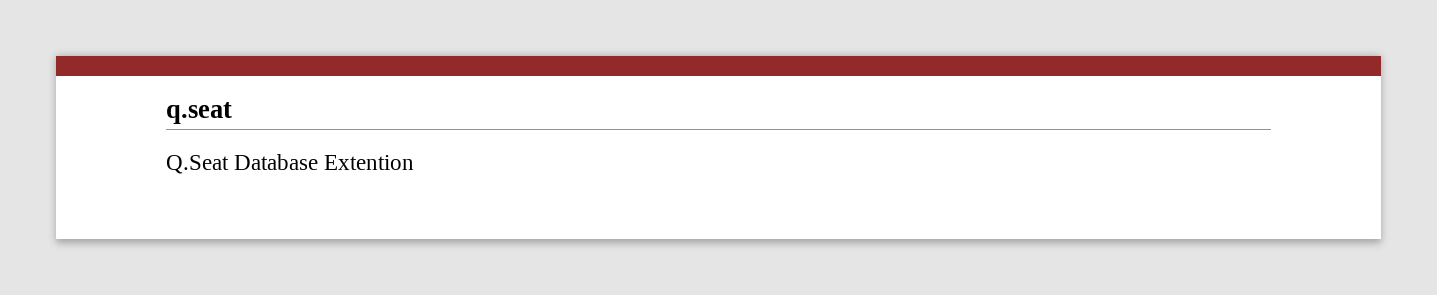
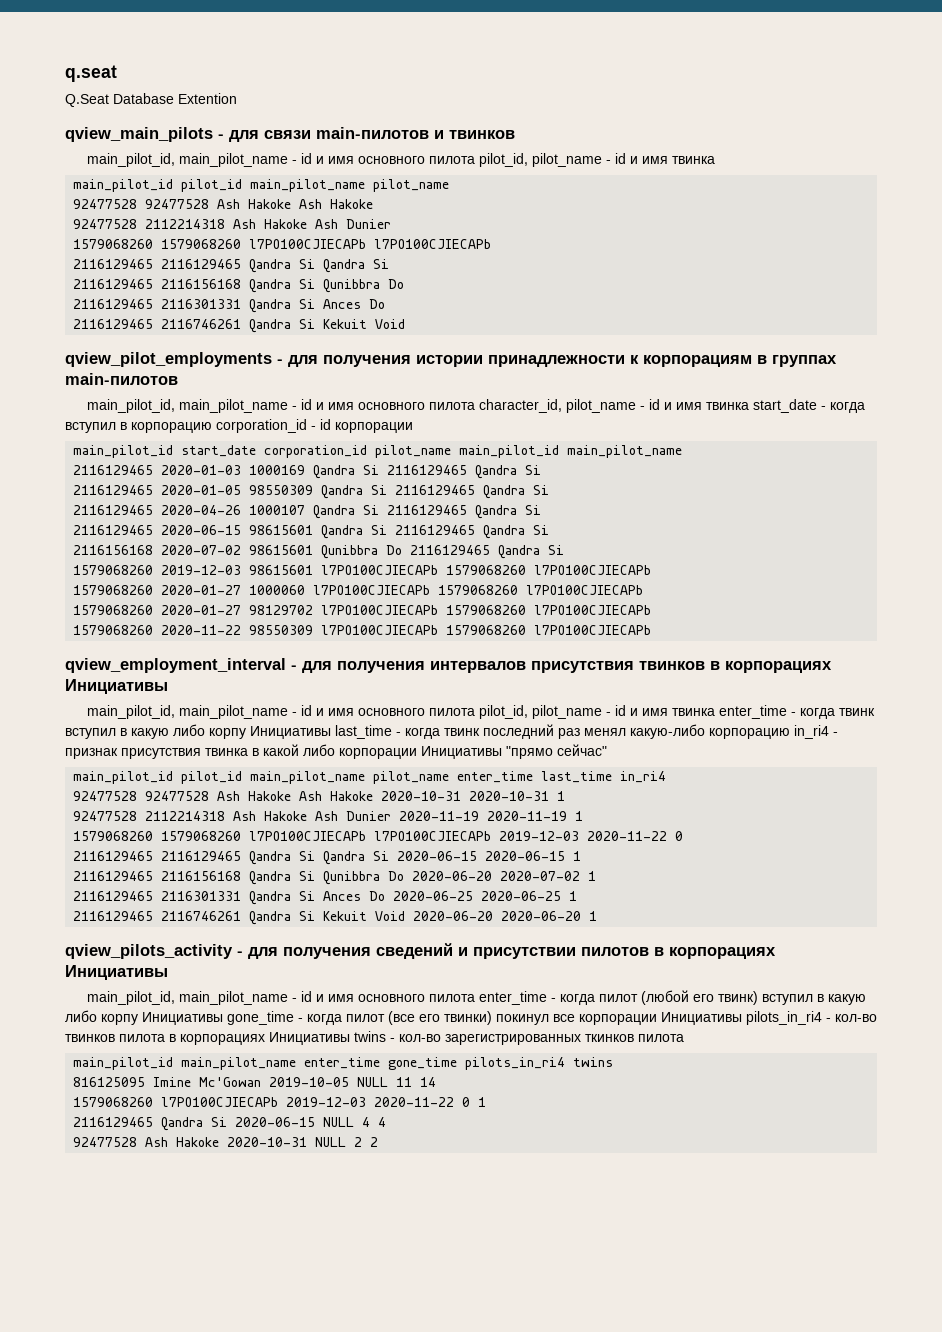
+ qview_main_pilots - для связи main-пилотов и твинков
+ main_pilot_id, main_pilot_name - id и имя основного пилота pilot_id, pilot_name - id и имя твинка
+ main_pilot_id pilot_id main_pilot_name pilot_name
+ 92477528 92477528 Ash Hakoke Ash Hakoke
+ 92477528 2112214318 Ash Hakoke Ash Dunier
+ 1579068260 1579068260 l7PO100CJIECAPb l7PO100CJIECAPb
+ 2116129465 2116129465 Qandra Si Qandra Si
+ 2116129465 2116156168 Qandra Si Qunibbra Do
+ 2116129465 2116301331 Qandra Si Ances Do
+ 2116129465 2116746261 Qandra Si Kekuit Void
+ qview_pilot_employments - для получения истории принадлежности к корпорациям в группах main-пилотов
+ main_pilot_id, main_pilot_name - id и имя основного пилота character_id, pilot_name - id и имя твинка start_date - когда вступил в корпорацию corporation_id - id корпорации
+ main_pilot_id start_date corporation_id pilot_name main_pilot_id main_pilot_name
+ 2116129465 2020-01-03 1000169 Qandra Si 2116129465 Qandra Si
+ 2116129465 2020-01-05 98550309 Qandra Si 2116129465 Qandra Si
+ 2116129465 2020-04-26 1000107 Qandra Si 2116129465 Qandra Si
+ 2116129465 2020-06-15 98615601 Qandra Si 2116129465 Qandra Si
+ 2116156168 2020-07-02 98615601 Qunibbra Do 2116129465 Qandra Si
+ 1579068260 2019-12-03 98615601 l7PO100CJIECAPb 1579068260 l7PO100CJIECAPb
+ 1579068260 2020-01-27 1000060 l7PO100CJIECAPb 1579068260 l7PO100CJIECAPb
+ 1579068260 2020-01-27 98129702 l7PO100CJIECAPb 1579068260 l7PO100CJIECAPb
+ 1579068260 2020-11-22 98550309 l7PO100CJIECAPb 1579068260 l7PO100CJIECAPb
+ qview_employment_interval - для получения интервалов присутствия твинков в корпорациях Инициативы
+ main_pilot_id, main_pilot_name - id и имя основного пилота pilot_id, pilot_name - id и имя твинка enter_time - когда твинк вступил в какую либо корпу Инициативы last_time - когда твинк последний раз менял какую-либо корпорацию in_ri4 - признак присутствия твинка в какой либо корпорации Инициативы "прямо сейчас"
+ main_pilot_id pilot_id main_pilot_name pilot_name enter_time last_time in_ri4
+ 92477528 92477528 Ash Hakoke Ash Hakoke 2020-10-31 2020-10-31 1
+ 92477528 2112214318 Ash Hakoke Ash Dunier 2020-11-19 2020-11-19 1
+ 1579068260 1579068260 l7PO100CJIECAPb l7PO100CJIECAPb 2019-12-03 2020-11-22 0
+ 2116129465 2116129465 Qandra Si Qandra Si 2020-06-15 2020-06-15 1
+ 2116129465 2116156168 Qandra Si Qunibbra Do 2020-06-20 2020-07-02 1
+ 2116129465 2116301331 Qandra Si Ances Do 2020-06-25 2020-06-25 1
+ 2116129465 2116746261 Qandra Si Kekuit Void 2020-06-20 2020-06-20 1
+ qview_pilots_activity - для получения сведений и присутствии пилотов в корпорациях Инициативы
+ main_pilot_id, main_pilot_name - id и имя основного пилота enter_time - когда пилот (любой его твинк) вступил в какую либо корпу Инициативы gone_time - когда пилот (все его твинки) покинул все корпорации Инициативы pilots_in_ri4 - кол-во твинков пилота в корпорациях Инициативы twins - кол-во зарегистрированных ткинков пилота
+ main_pilot_id main_pilot_name enter_time gone_time pilots_in_ri4 twins
+ 816125095 Imine Mc'Gowan 2019-10-05 NULL 11 14
+ 1579068260 l7PO100CJIECAPb 2019-12-03 2020-11-22 0 1
+ 2116129465 Qandra Si 2020-06-15 NULL 4 4
+ 92477528 Ash Hakoke 2020-10-31 NULL 2 2

